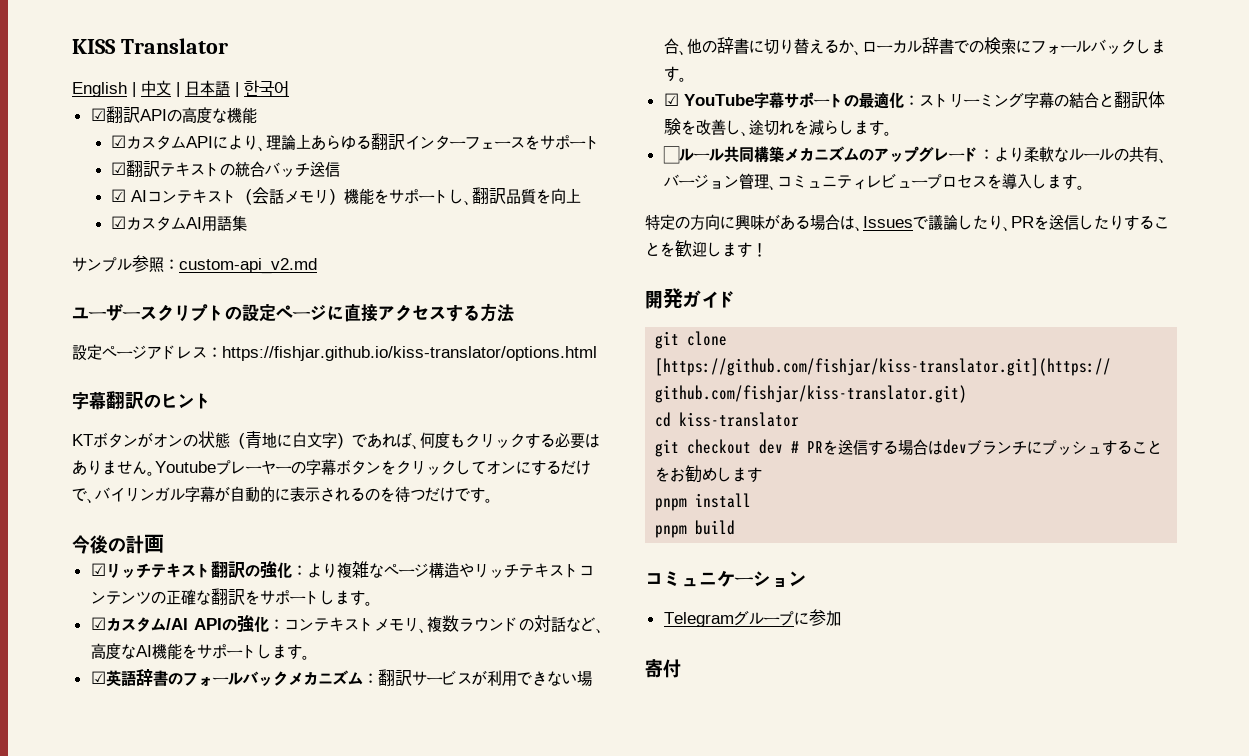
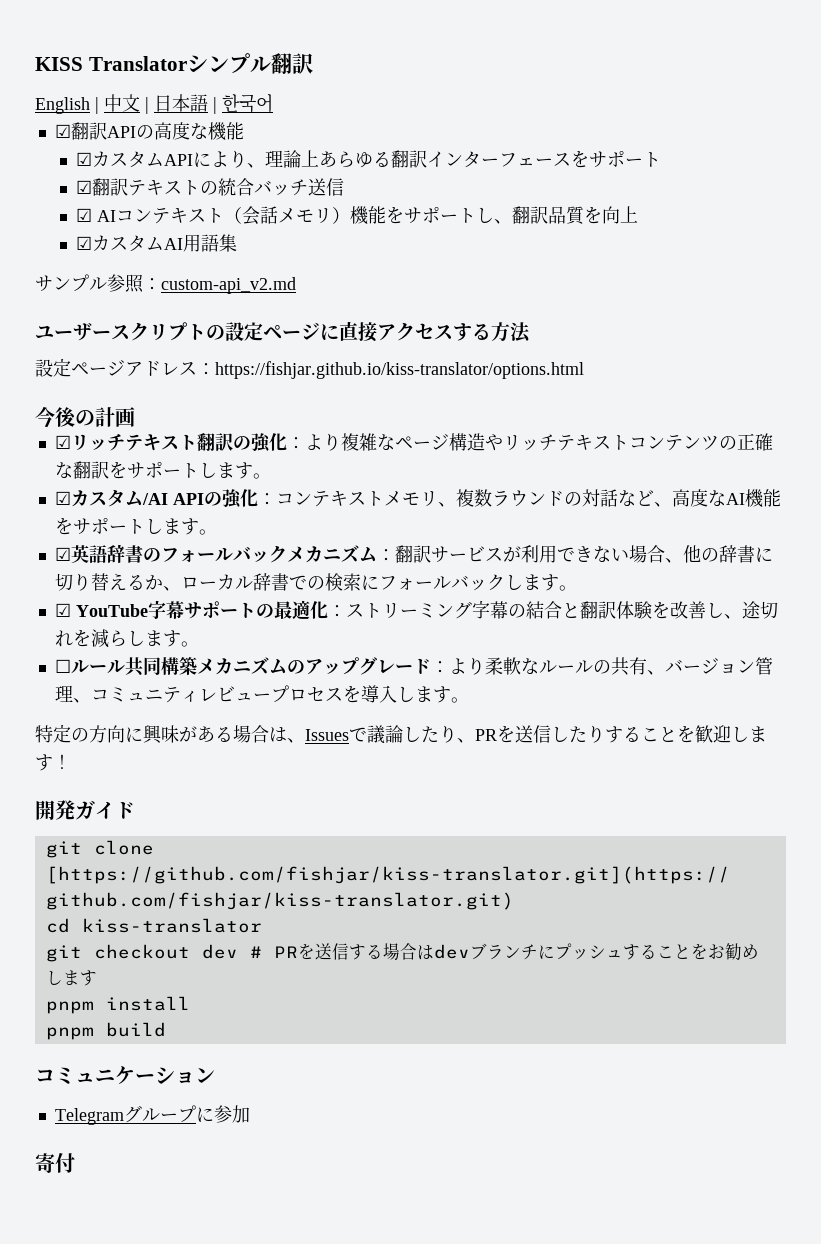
- KISS Translator
+ KISS Translatorシンプル翻訳
- 字幕翻訳のヒント
- KTボタンがオンの状態（青地に白文字）であれば、何度もクリックする必要はありません。Youtubeプレーヤーの字幕ボタンをクリックしてオンにするだけで、バイリンガル字幕が自動的に表示されるのを待つだけです。

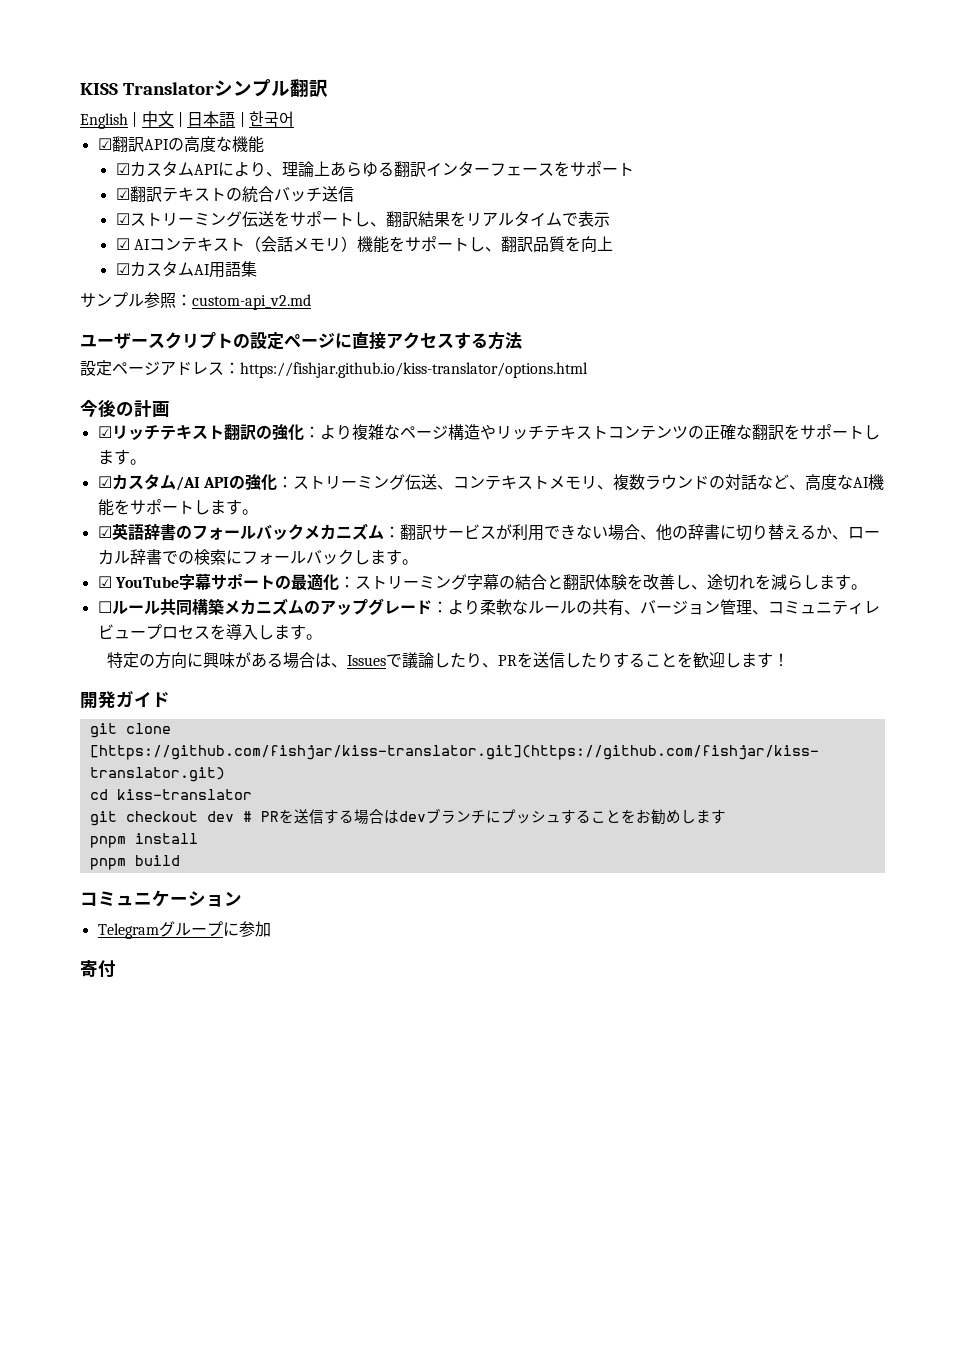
+ ☑ストリーミング伝送をサポートし、翻訳結果をリアルタイムで表示
- ☑カスタム/AI APIの強化：コンテキストメモリ、複数ラウンドの対話など、高度なAI機能をサポートします。
+ ☑カスタム/AI APIの強化：ストリーミング伝送、コンテキストメモリ、複数ラウンドの対話など、高度なAI機能をサポートします。

